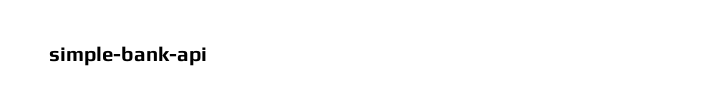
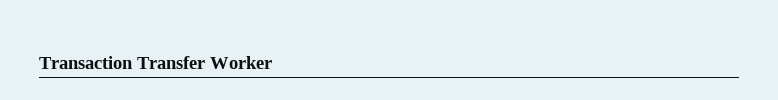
- simple-bank-api
+ Transaction Transfer Worker

